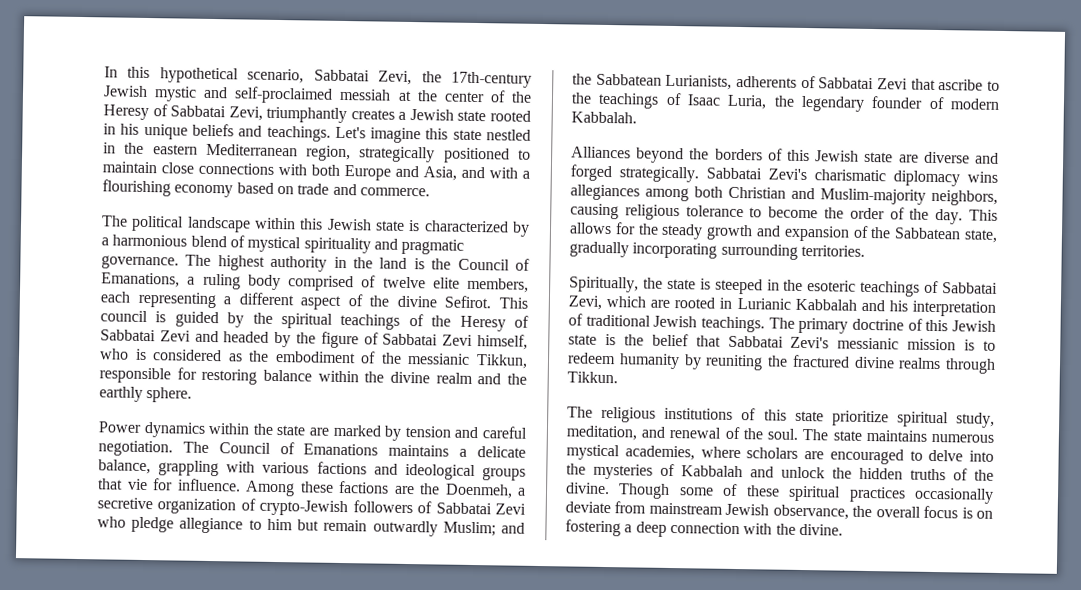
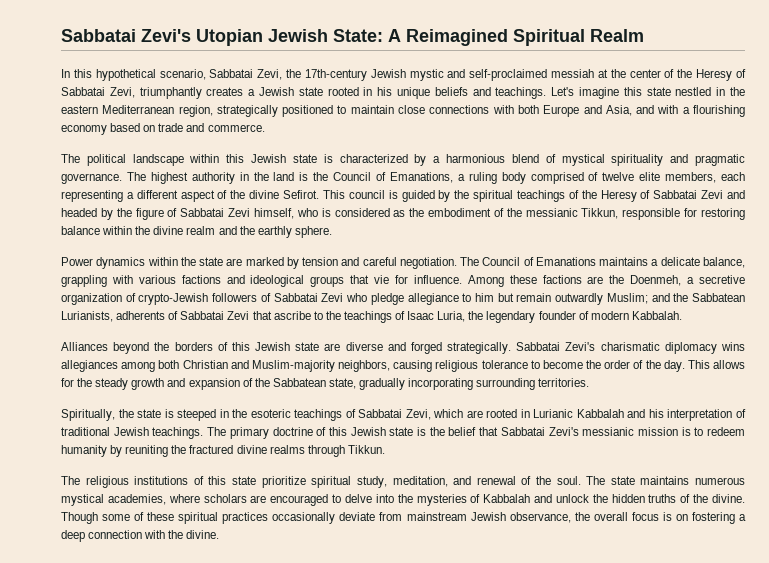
+ Sabbatai Zevi's Utopian Jewish State: A Reimagined Spiritual Realm

